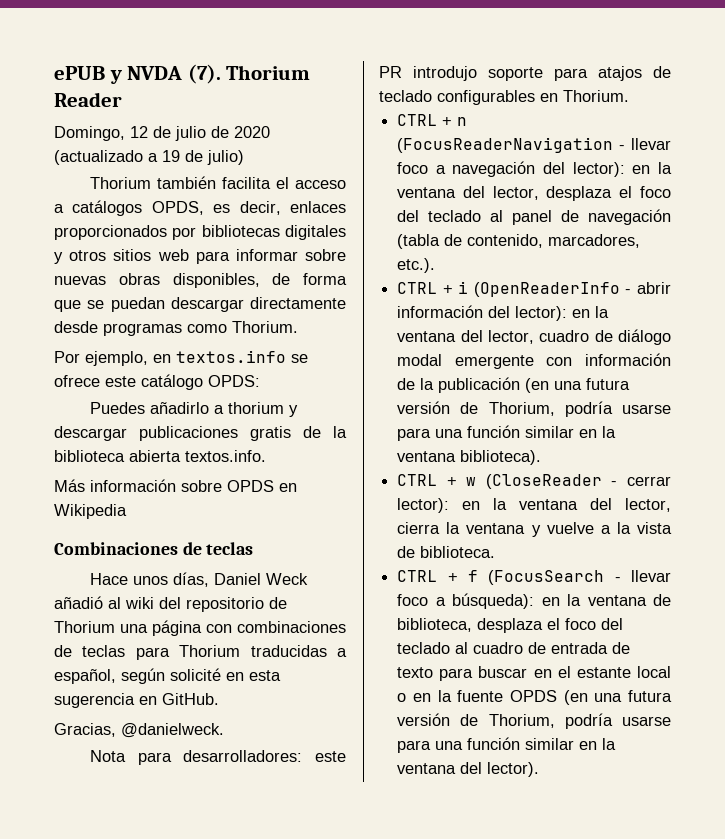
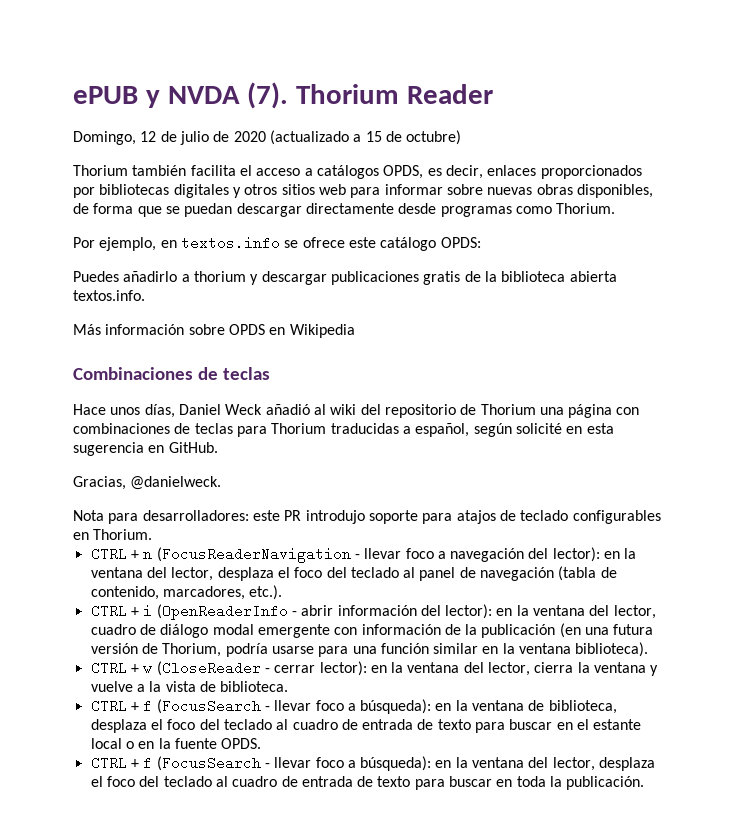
- Domingo, 12 de julio de 2020 (actualizado a 19 de julio)
+ Domingo, 12 de julio de 2020 (actualizado a 15 de octubre)
- CTRL + f (FocusSearch - llevar foco a búsqueda): en la ventana de biblioteca, desplaza el foco del teclado al cuadro de entrada de texto para buscar en el estante local o en la fuente OPDS (en una futura versión de Thorium, podría usarse para una función similar en la ventana del lector).
+ CTRL + f (FocusSearch - llevar foco a búsqueda): en la ventana de biblioteca, desplaza el foco del teclado al cuadro de entrada de texto para buscar en el estante local o en la fuente OPDS.
+ CTRL + f (FocusSearch - llevar foco a búsqueda): en la ventana del lector, desplaza el foco del teclado al cuadro de entrada de texto para buscar en toda la publicación.

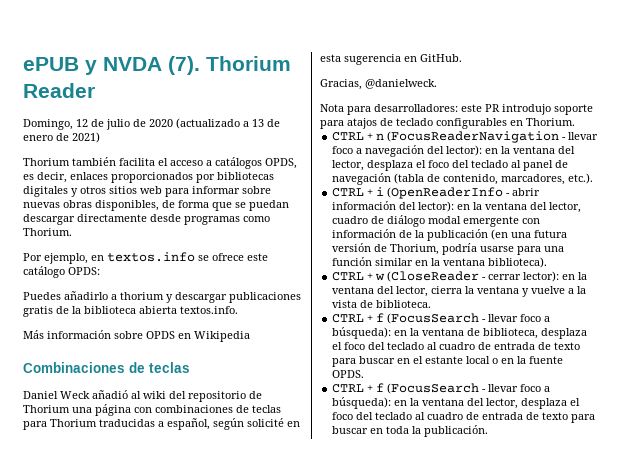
- Domingo, 12 de julio de 2020 (actualizado a 15 de octubre)
+ Domingo, 12 de julio de 2020 (actualizado a 13 de enero de 2021)
- Hace unos días, Daniel Weck añadió al wiki del repositorio de Thorium una página con combinaciones de teclas para Thorium traducidas a español, según solicité en esta sugerencia en GitHub.
+ Daniel Weck añadió al wiki del repositorio de Thorium una página con combinaciones de teclas para Thorium traducidas a español, según solicité en esta sugerencia en GitHub.

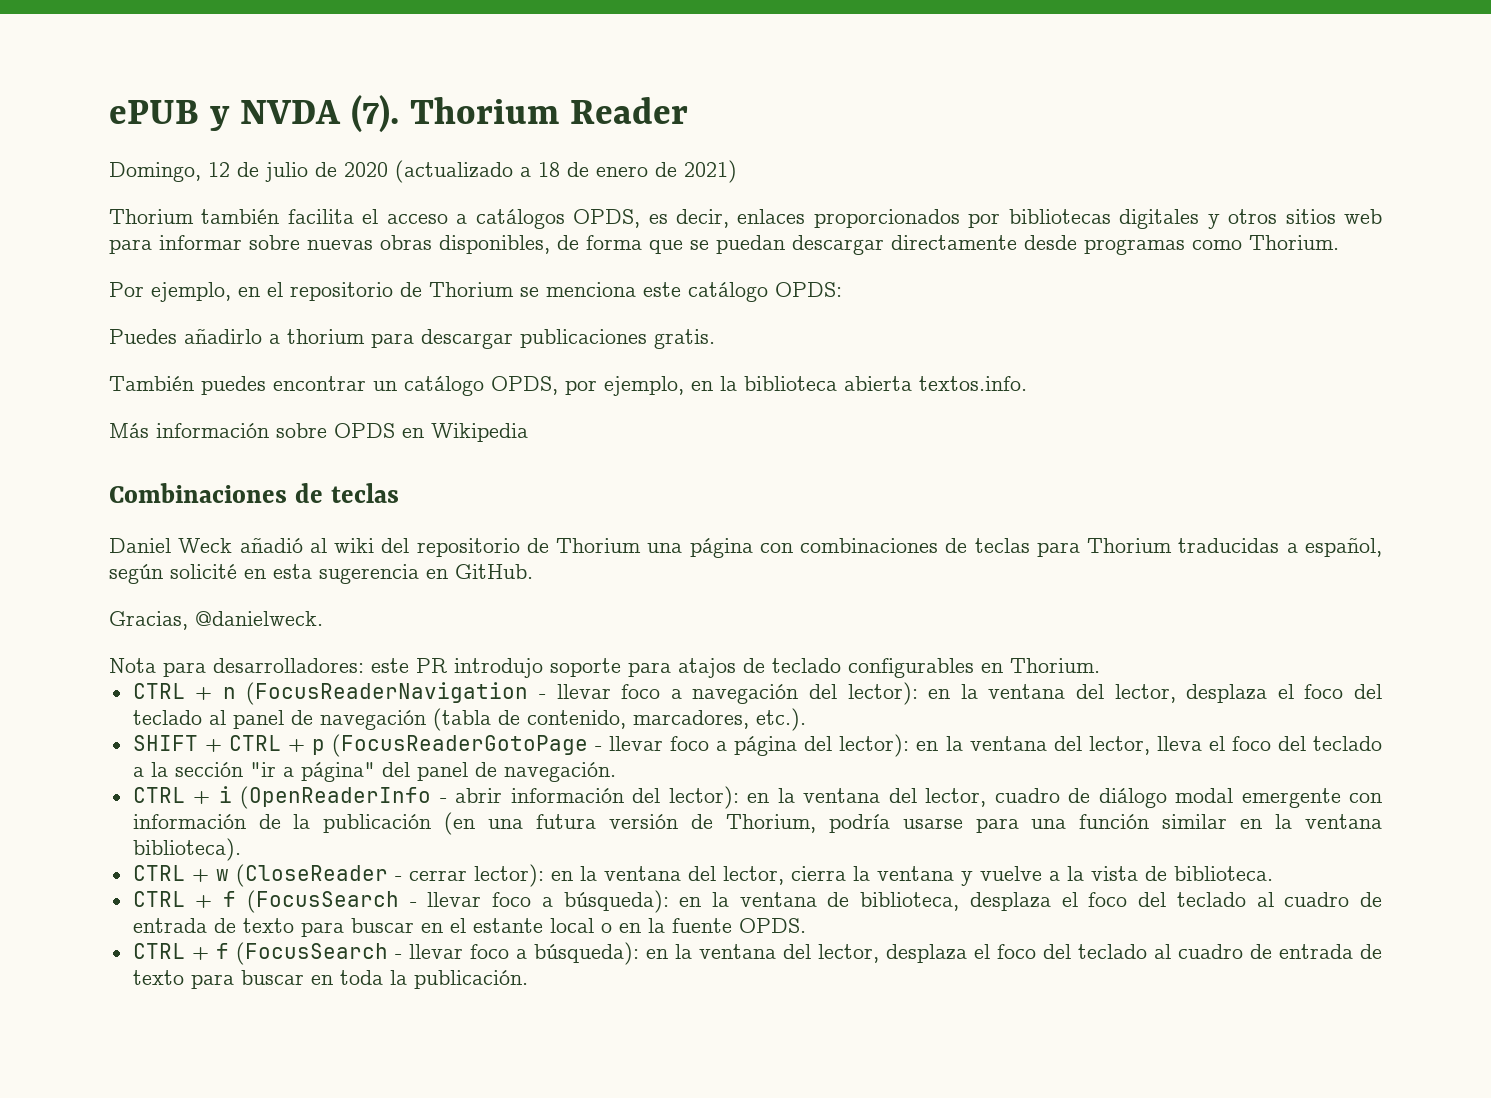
- Domingo, 12 de julio de 2020 (actualizado a 13 de enero de 2021)
+ Domingo, 12 de julio de 2020 (actualizado a 18 de enero de 2021)
- Por ejemplo, en textos.info se ofrece este catálogo OPDS:
+ Por ejemplo, en el repositorio de Thorium se menciona este catálogo OPDS:
- Puedes añadirlo a thorium y descargar publicaciones gratis de la biblioteca abierta textos.info.
+ Puedes añadirlo a thorium para descargar publicaciones gratis.
+ También puedes encontrar un catálogo OPDS, por ejemplo, en la biblioteca abierta textos.info.
+ SHIFT + CTRL + p (FocusReaderGotoPage - llevar foco a página del lector): en la ventana del lector, lleva el foco del teclado a la sección "ir a página" del panel de navegación.

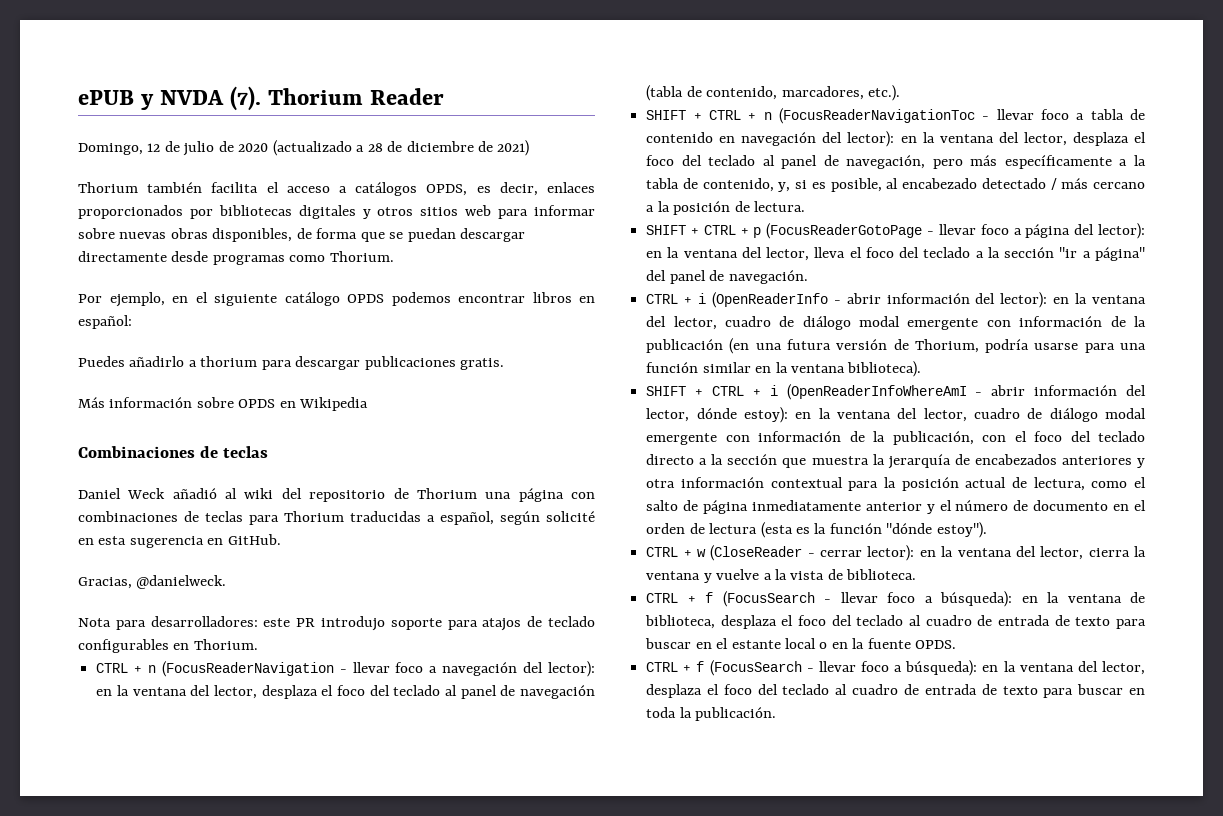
- Domingo, 12 de julio de 2020 (actualizado a 18 de enero de 2021)
+ Domingo, 12 de julio de 2020 (actualizado a 28 de diciembre de 2021)
- Por ejemplo, en el repositorio de Thorium se menciona este catálogo OPDS:
+ Por ejemplo, en el siguiente catálogo OPDS podemos encontrar libros en español:
- También puedes encontrar un catálogo OPDS, por ejemplo, en la biblioteca abierta textos.info.
+ SHIFT + CTRL + n (FocusReaderNavigationToc - llevar foco a tabla de contenido en navegación del lector): en la ventana del lector, desplaza el foco del teclado al panel de navegación, pero más específicamente a la tabla de contenido, y, si es posible, al encabezado detectado / más cercano a la posición de lectura.
+ SHIFT + CTRL + i (OpenReaderInfoWhereAmI - abrir información del lector, dónde estoy): en la ventana del lector, cuadro de diálogo modal emergente con información de la publicación, con el foco del teclado directo a la sección que muestra la jerarquía de encabezados anteriores y otra información contextual para la posición actual de lectura, como el salto de página inmediatamente anterior y el número de documento en el orden de lectura (esta es la función "dónde estoy").

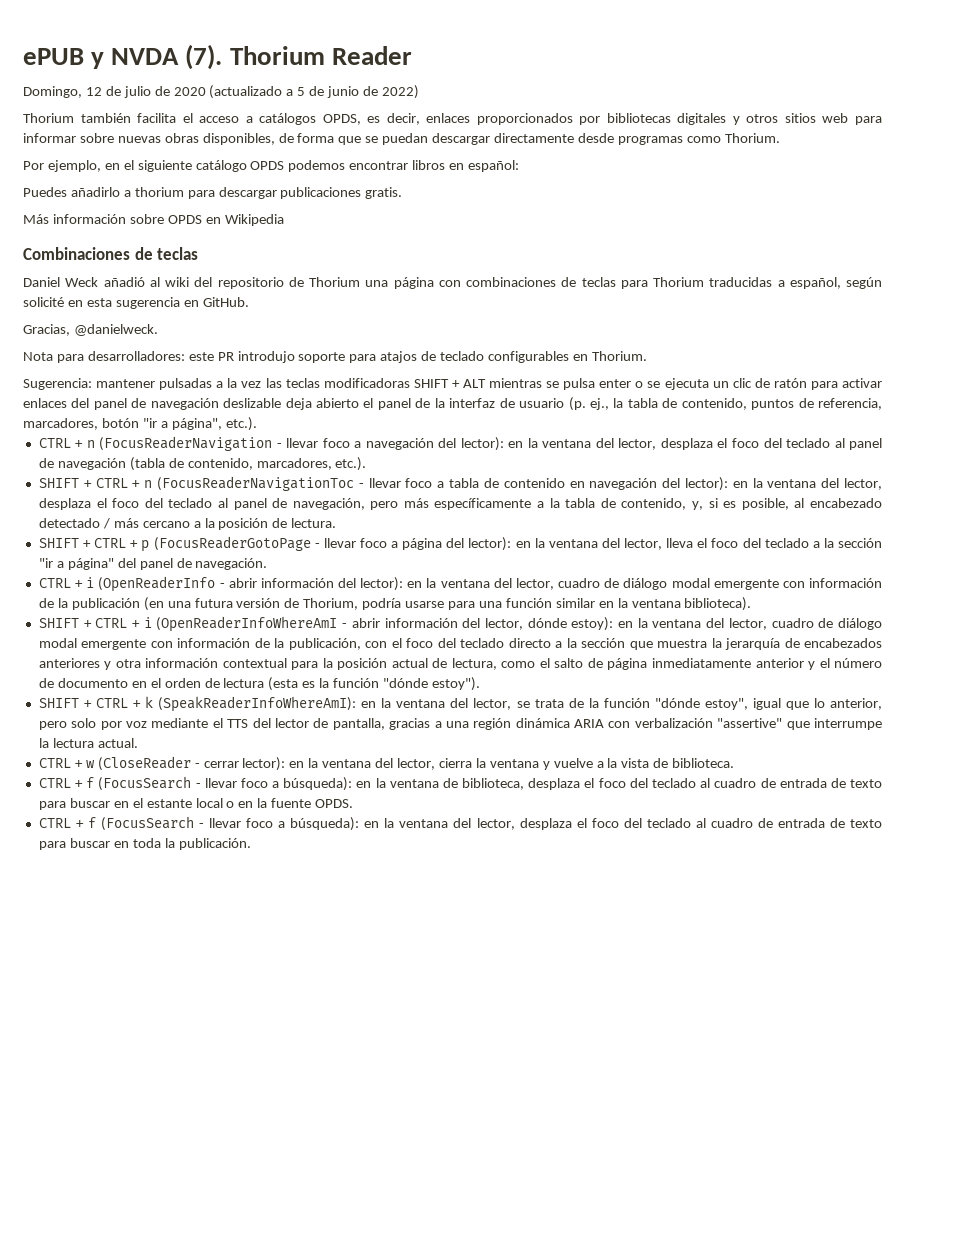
- Domingo, 12 de julio de 2020 (actualizado a 28 de diciembre de 2021)
+ Domingo, 12 de julio de 2020 (actualizado a 5 de junio de 2022)
+ Sugerencia: mantener pulsadas a la vez las teclas modificadoras SHIFT + ALT mientras se pulsa enter o se ejecuta un clic de ratón para activar enlaces del panel de navegación deslizable deja abierto el panel de la interfaz de usuario (p. ej., la tabla de contenido, puntos de referencia, marcadores, botón "ir a página", etc.).
+ SHIFT + CTRL + k (SpeakReaderInfoWhereAmI): en la ventana del lector, se trata de la función "dónde estoy", igual que lo anterior, pero solo por voz mediante el TTS del lector de pantalla, gracias a una región dinámica ARIA con verbalización "assertive" que interrumpe la lectura actual.

